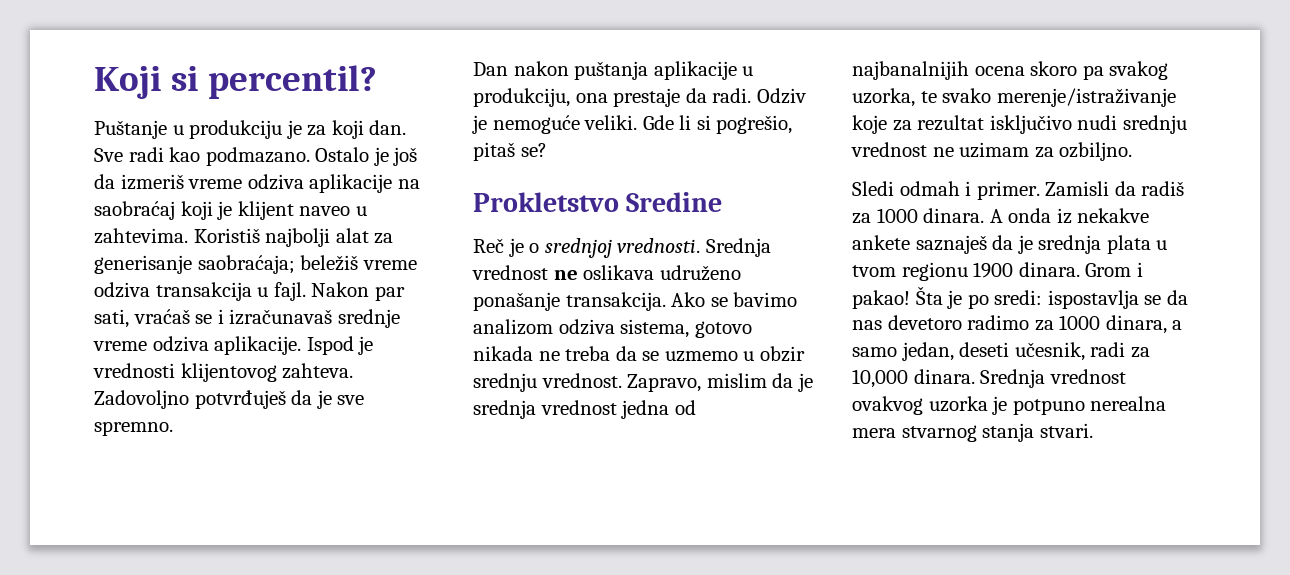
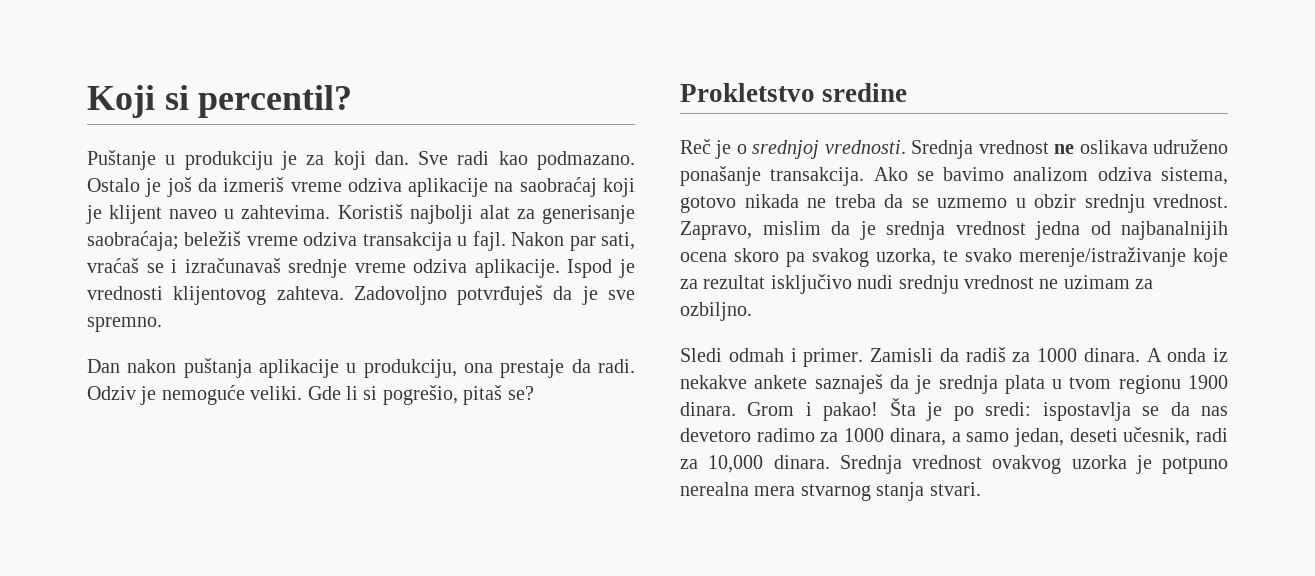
- Prokletstvo Sredine
+ Prokletstvo sredine

